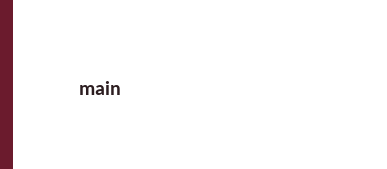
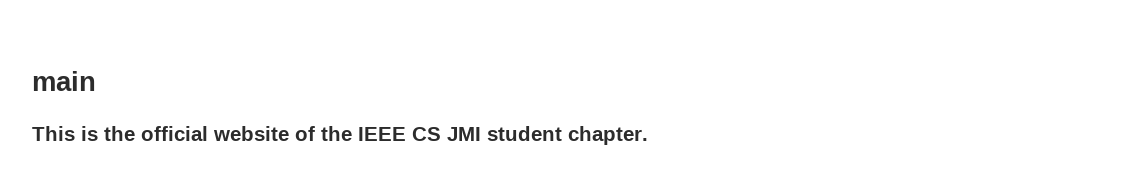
+ This is the official website of the IEEE CS JMI student chapter.

